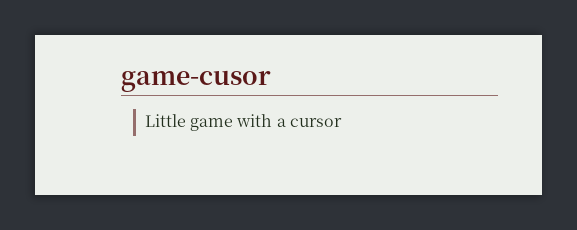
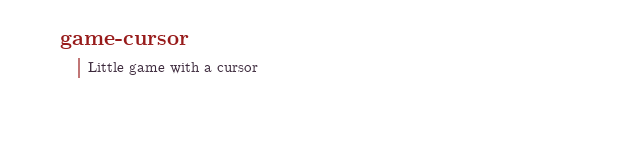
- game-cusor
+ game-cursor

